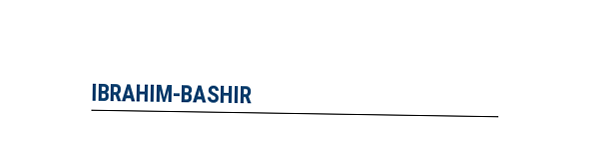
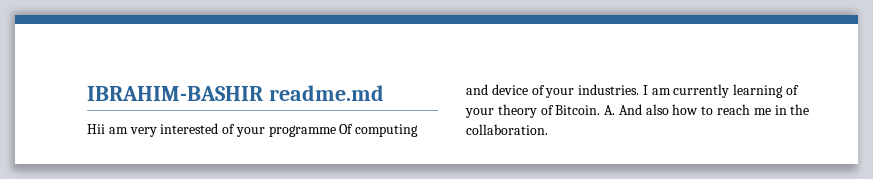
- IBRAHIM-BASHIR
+ IBRAHIM-BASHIR readme.md
+ Hii am very interested of your programme Of computing and device of your industries. I am currently learning of your theory of Bitcoin. A. And also how to reach me in the collaboration.

